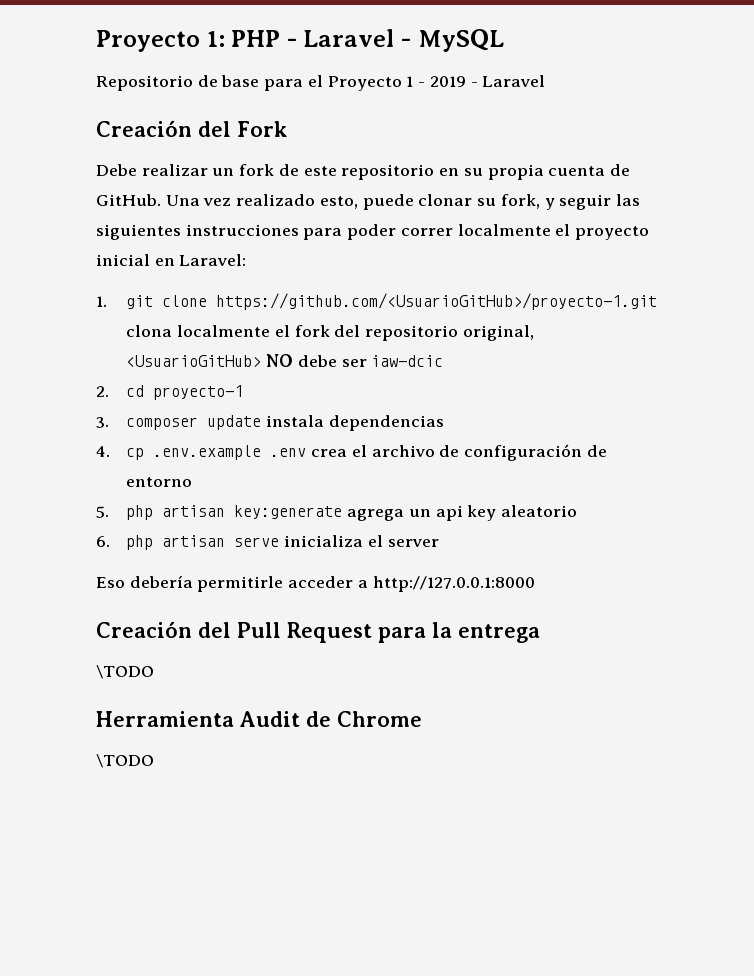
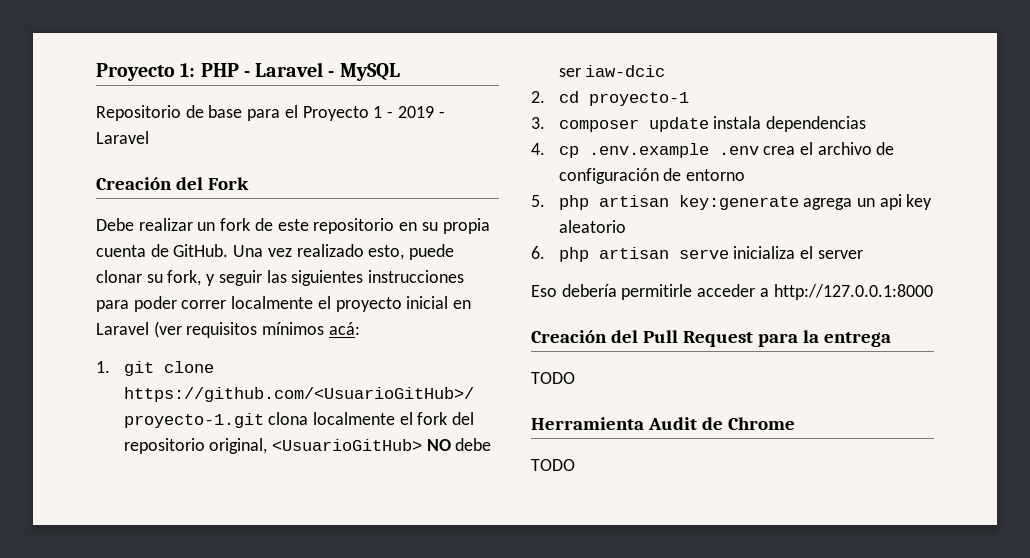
- Una vez realizado esto, puede clonar su fork, y seguir las siguientes instrucciones para poder correr localmente el proyecto inicial en Laravel:
+ Una vez realizado esto, puede clonar su fork, y seguir las siguientes instrucciones para poder correr localmente el proyecto inicial en Laravel (ver requisitos mínimos acá:
  Creación del Pull Request para la entrega
- \TODO
+ TODO
  Herramienta Audit de Chrome
- \TODO
+ TODO

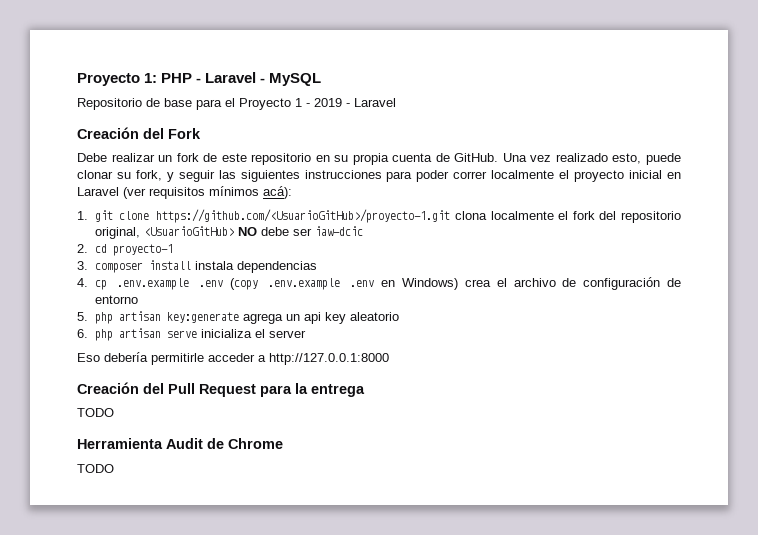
- Una vez realizado esto, puede clonar su fork, y seguir las siguientes instrucciones para poder correr localmente el proyecto inicial en Laravel (ver requisitos mínimos acá:
+ Una vez realizado esto, puede clonar su fork, y seguir las siguientes instrucciones para poder correr localmente el proyecto inicial en Laravel (ver requisitos mínimos acá):
- 3. composer update instala dependencias
+ 3. composer install instala dependencias
- 4. cp .env.example .env crea el archivo de configuración de entorno
+ 4. cp .env.example .env (copy .env.example .env en Windows) crea el archivo de configuración de entorno

